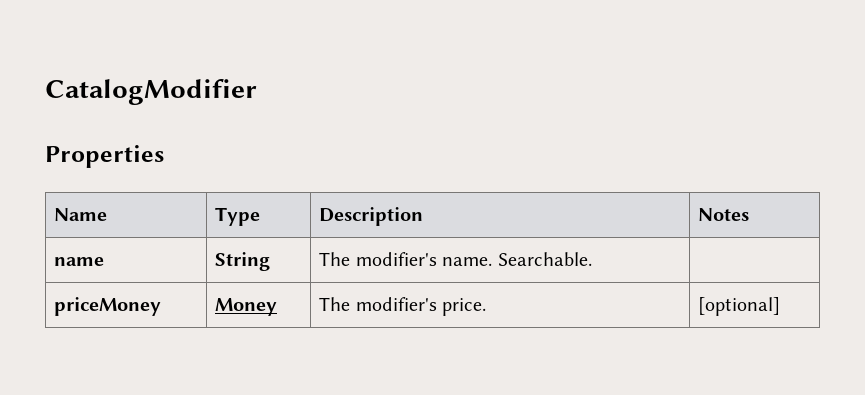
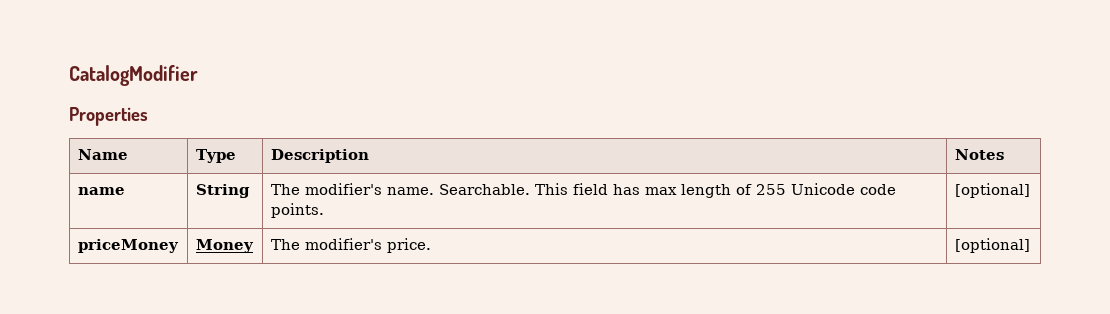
- name | String | The modifier's name. Searchable. |
+ name | String | The modifier's name. Searchable. This field has max length of 255 Unicode code points. | [optional]

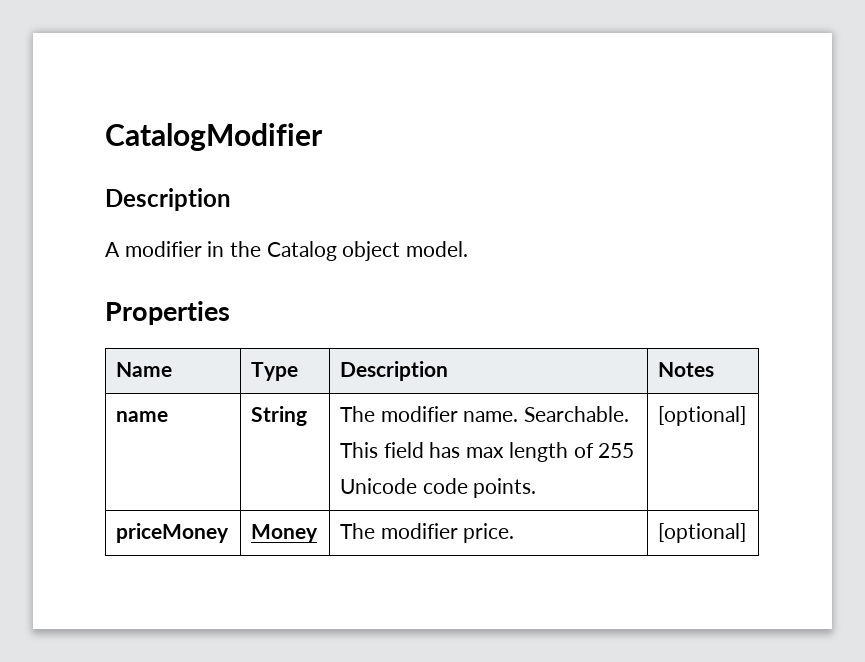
  CatalogModifier
+ Description
+ A modifier in the Catalog object model.
- name | String | The modifier's name. Searchable. This field has max length of 255 Unicode code points. | [optional]
+ name | String | The modifier name. Searchable. This field has max length of 255 Unicode code points. | [optional]
- priceMoney | Money | The modifier's price. | [optional]
+ priceMoney | Money | The modifier price. | [optional]

